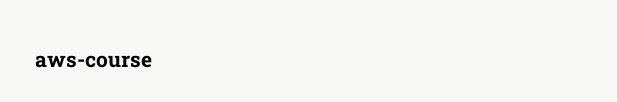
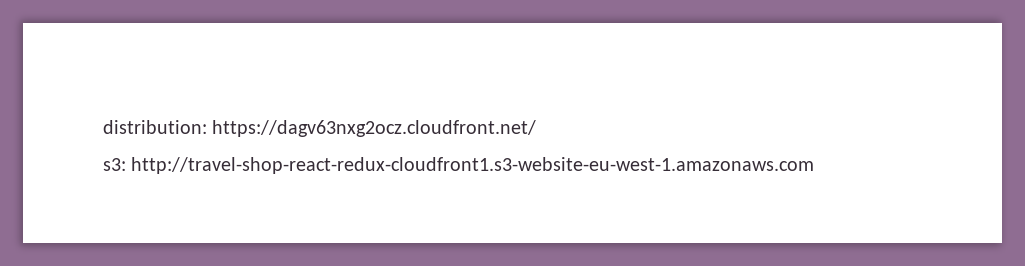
- aws-course
+ distribution: https://dagv63nxg2ocz.cloudfront.net/
+ s3: http://travel-shop-react-redux-cloudfront1.s3-website-eu-west-1.amazonaws.com

